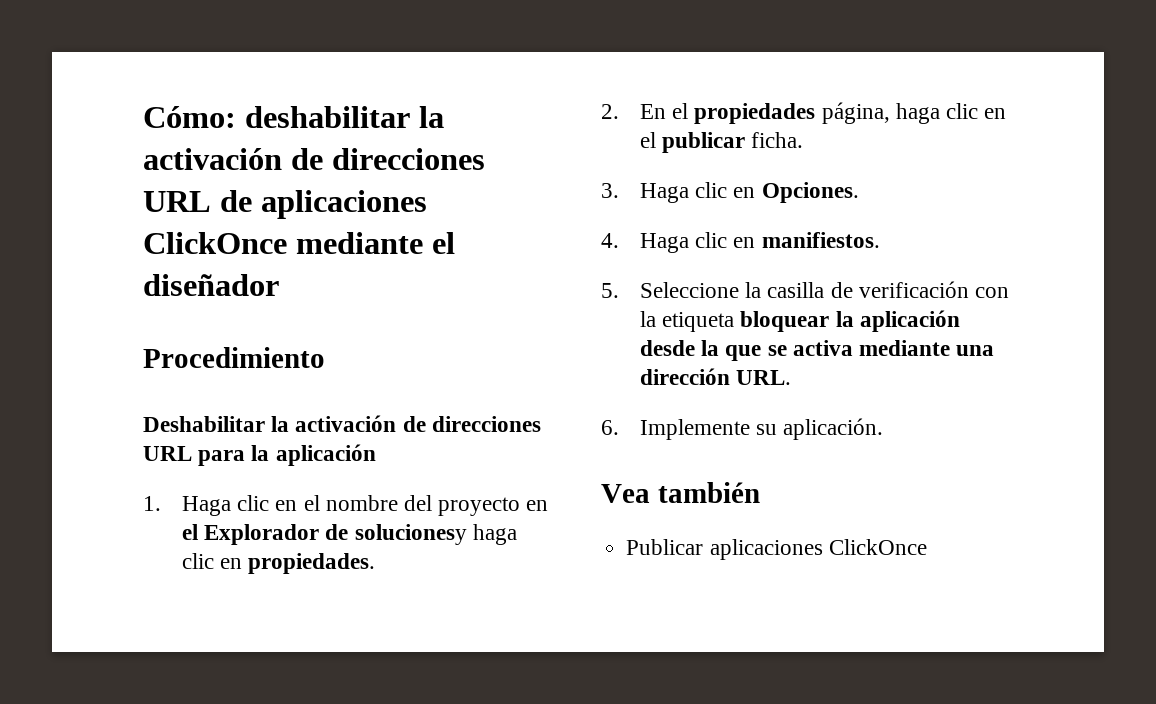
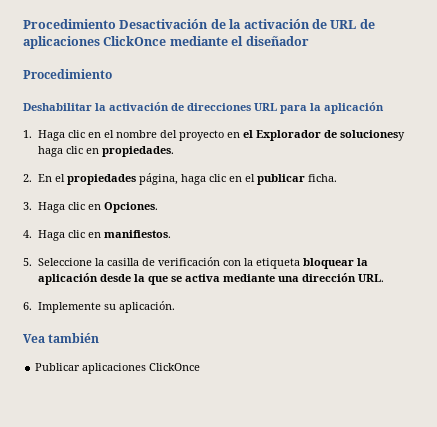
- Cómo: deshabilitar la activación de direcciones URL de aplicaciones ClickOnce mediante el diseñador
+ Procedimiento Desactivación de la activación de URL de aplicaciones ClickOnce mediante el diseñador

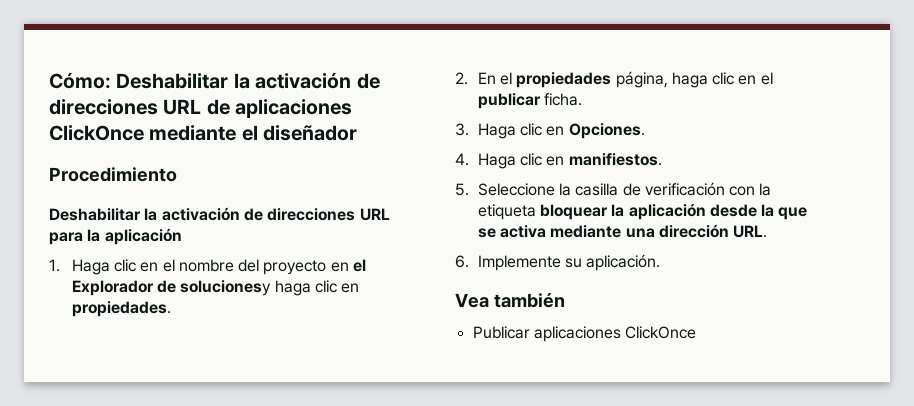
- Procedimiento Desactivación de la activación de URL de aplicaciones ClickOnce mediante el diseñador
+ Cómo: Deshabilitar la activación de direcciones URL de aplicaciones ClickOnce mediante el diseñador

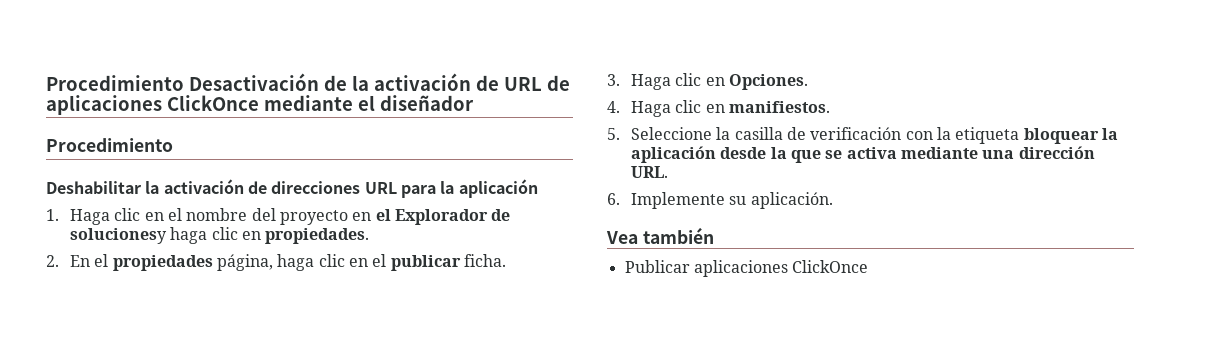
- Cómo: Deshabilitar la activación de direcciones URL de aplicaciones ClickOnce mediante el diseñador
+ Procedimiento Desactivación de la activación de URL de aplicaciones ClickOnce mediante el diseñador

